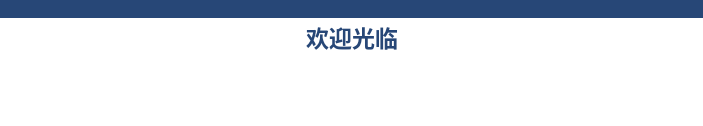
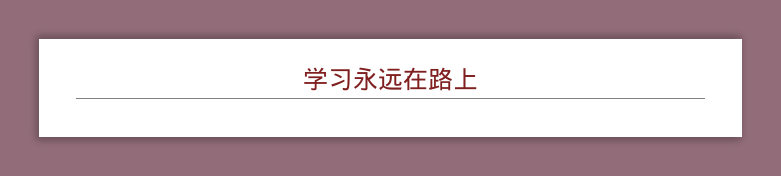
- 欢迎光临
+ 学习永远在路上

